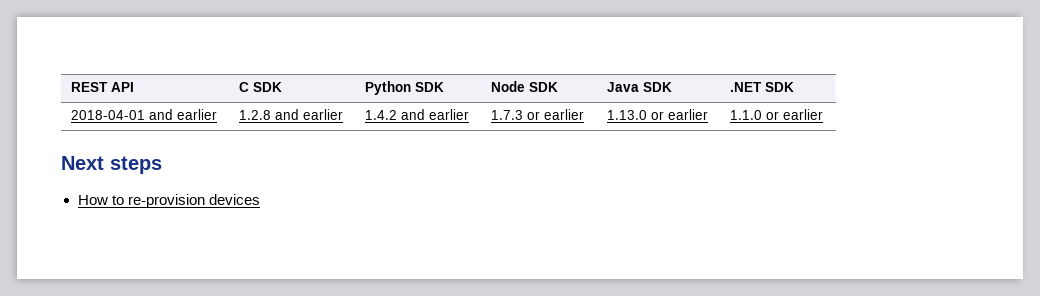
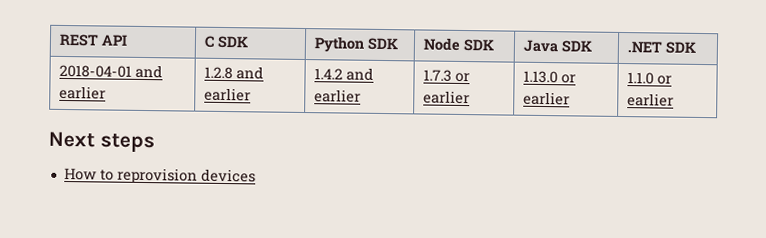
- How to re-provision devices
+ How to reprovision devices

